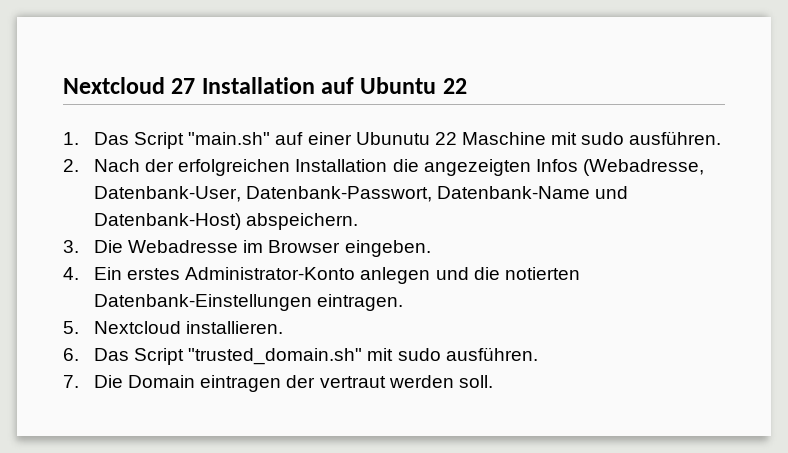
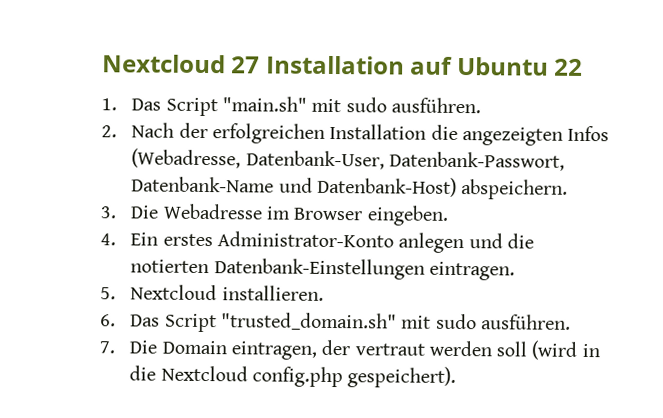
- 1. Das Script "main.sh" auf einer Ubunutu 22 Maschine mit sudo ausführen.
+ 1. Das Script "main.sh" mit sudo ausführen.
- 7. Die Domain eintragen der vertraut werden soll.
+ 7. Die Domain eintragen, der vertraut werden soll (wird in die Nextcloud config.php gespeichert).

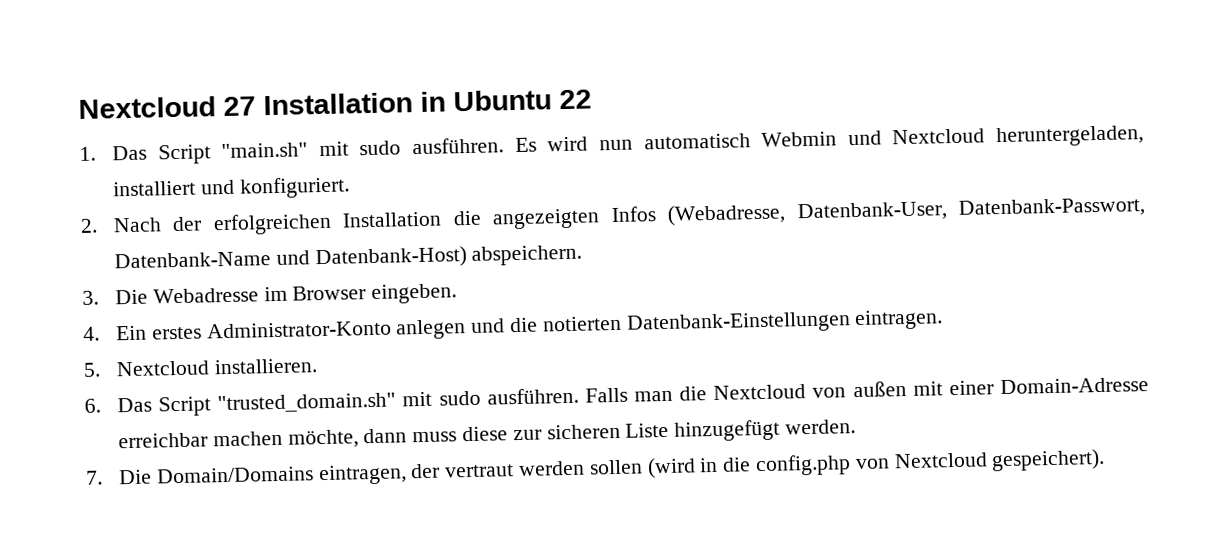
- Nextcloud 27 Installation auf Ubuntu 22
+ Nextcloud 27 Installation in Ubuntu 22
+ Es wird nun automatisch Webmin und Nextcloud heruntergeladen, installiert und konfiguriert.
+ Falls man die Nextcloud von außen mit einer Domain-Adresse erreichbar machen möchte, dann muss diese zur sicheren Liste hinzugefügt werden.
- 7. Die Domain eintragen, der vertraut werden soll (wird in die Nextcloud config.php gespeichert).
+ 7. Die Domain/Domains eintragen, der vertraut werden sollen (wird in die config.php von Nextcloud gespeichert).

